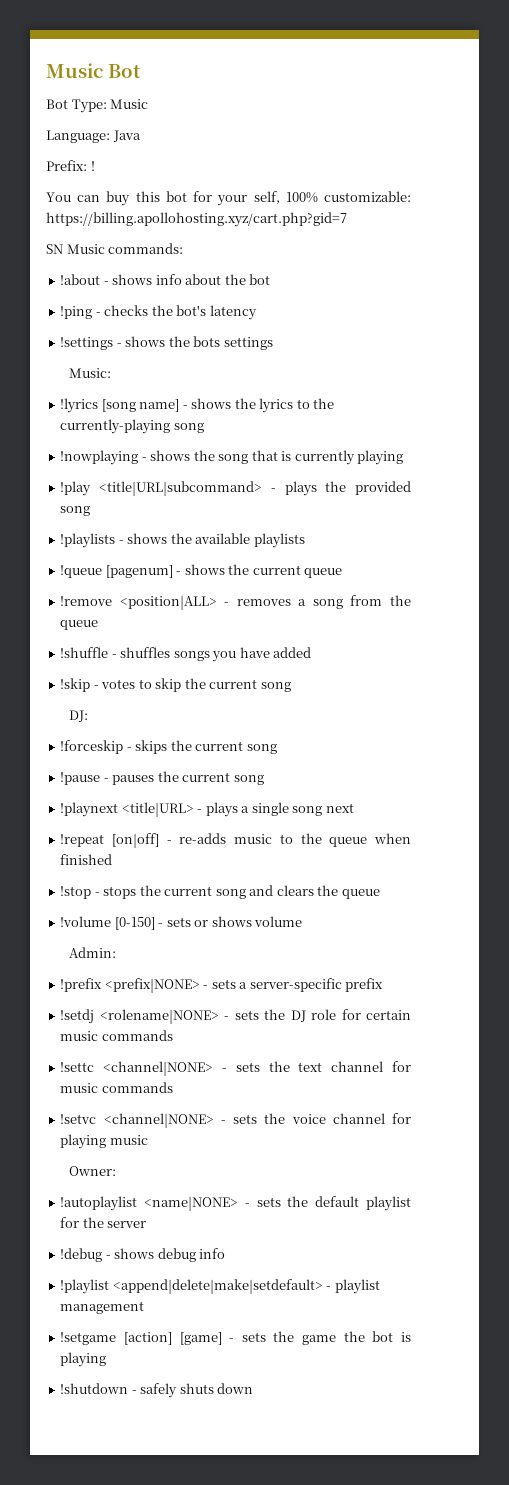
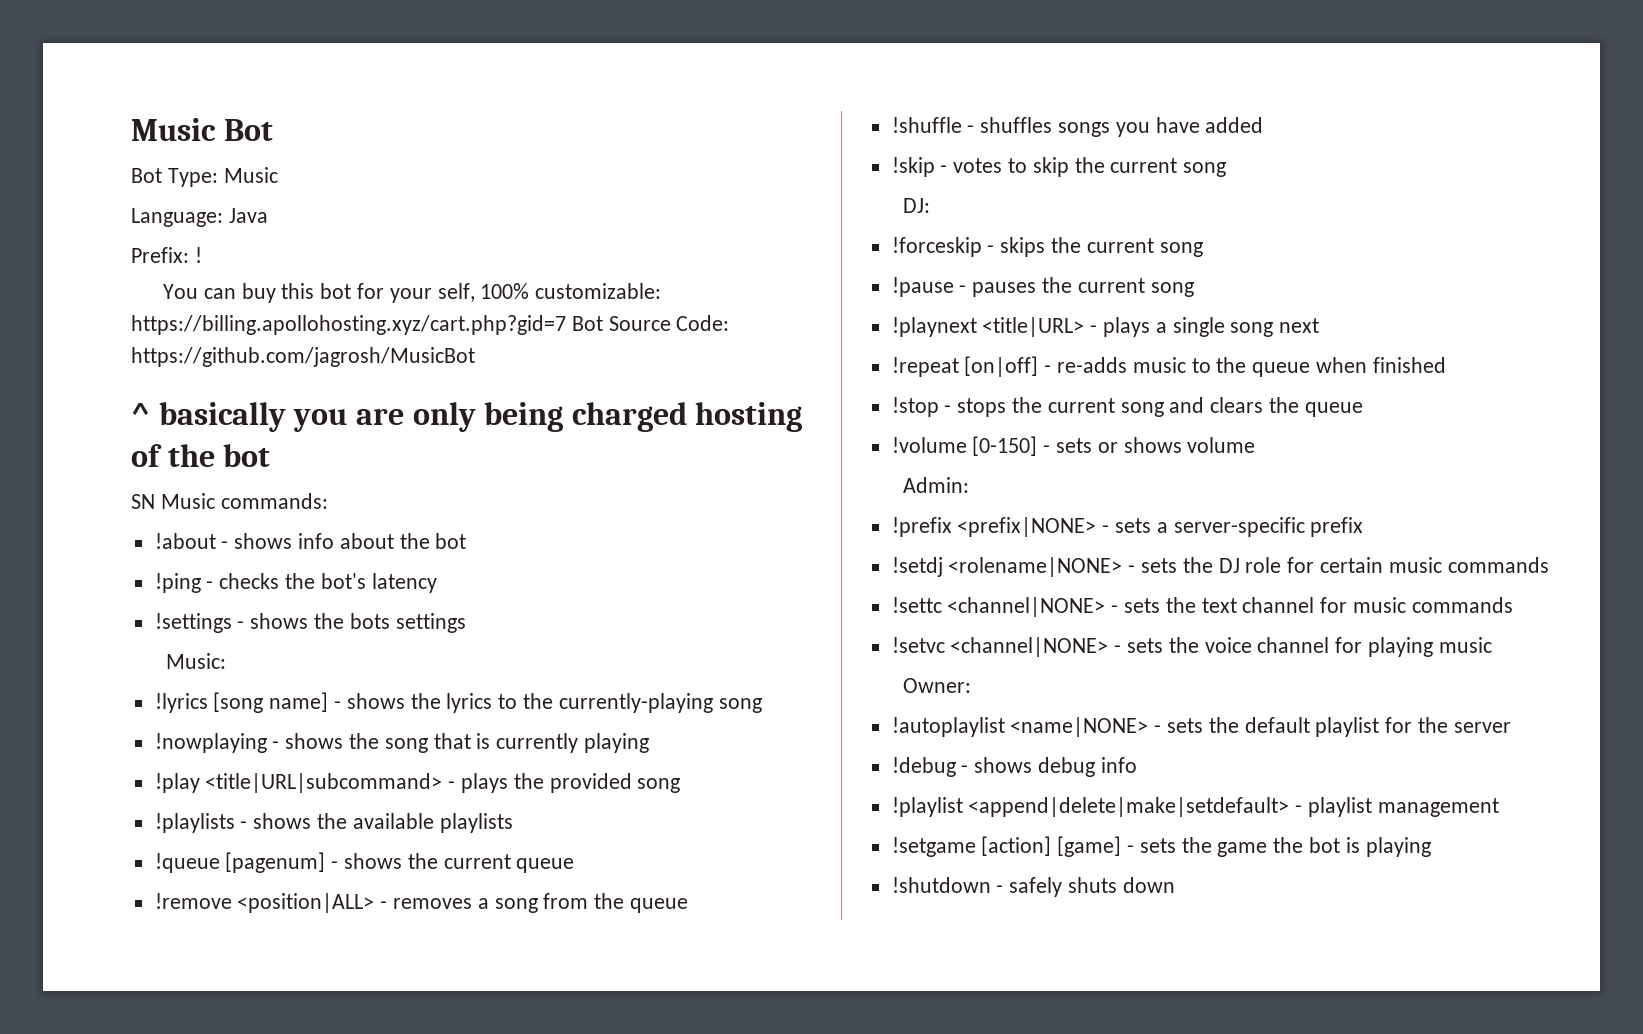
- You can buy this bot for your self, 100% customizable: https://billing.apollohosting.xyz/cart.php?gid=7
+ You can buy this bot for your self, 100% customizable: https://billing.apollohosting.xyz/cart.php?gid=7 Bot Source Code: https://github.com/jagrosh/MusicBot
+ ^ basically you are only being charged hosting of the bot

